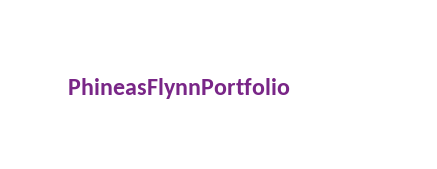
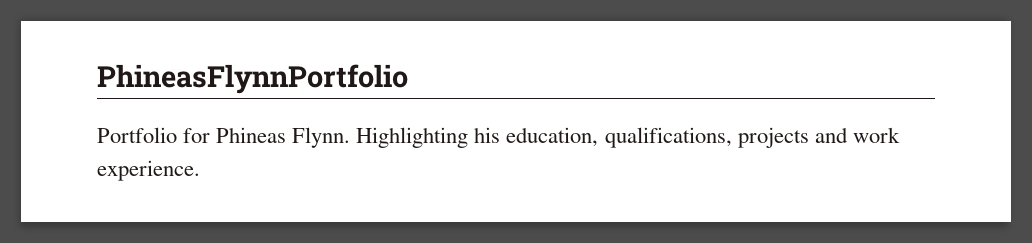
+ Portfolio for Phineas Flynn. Highlighting his education, qualifications, projects and work experience.

